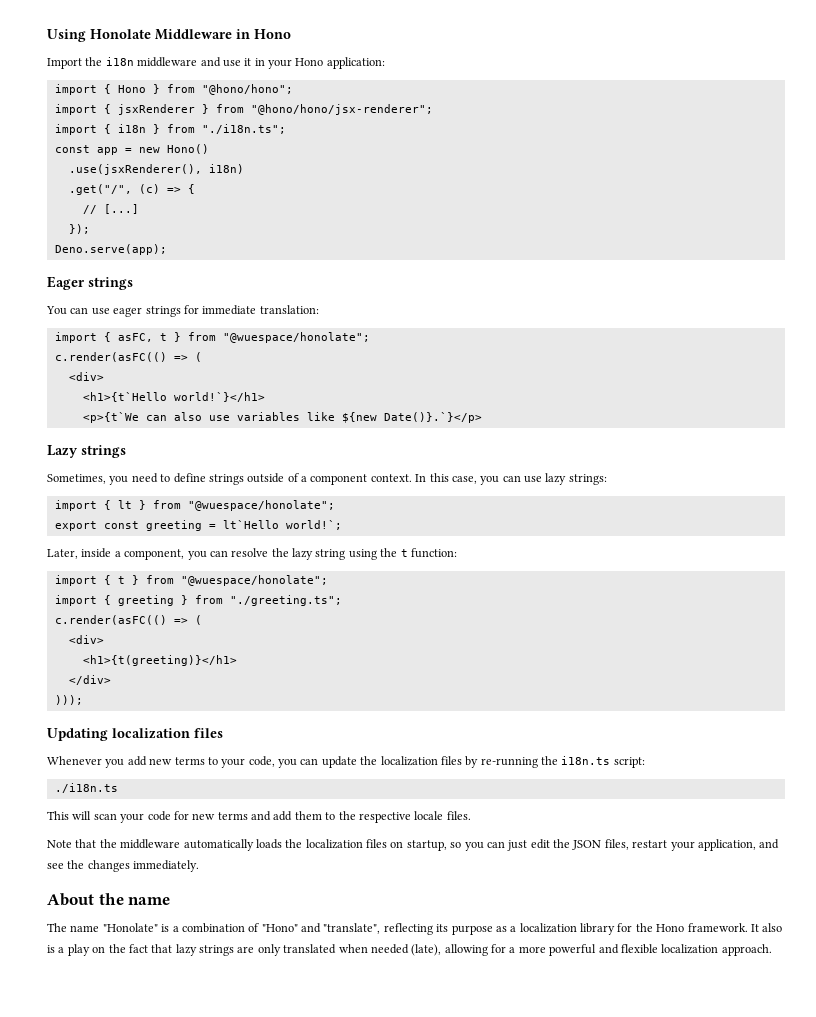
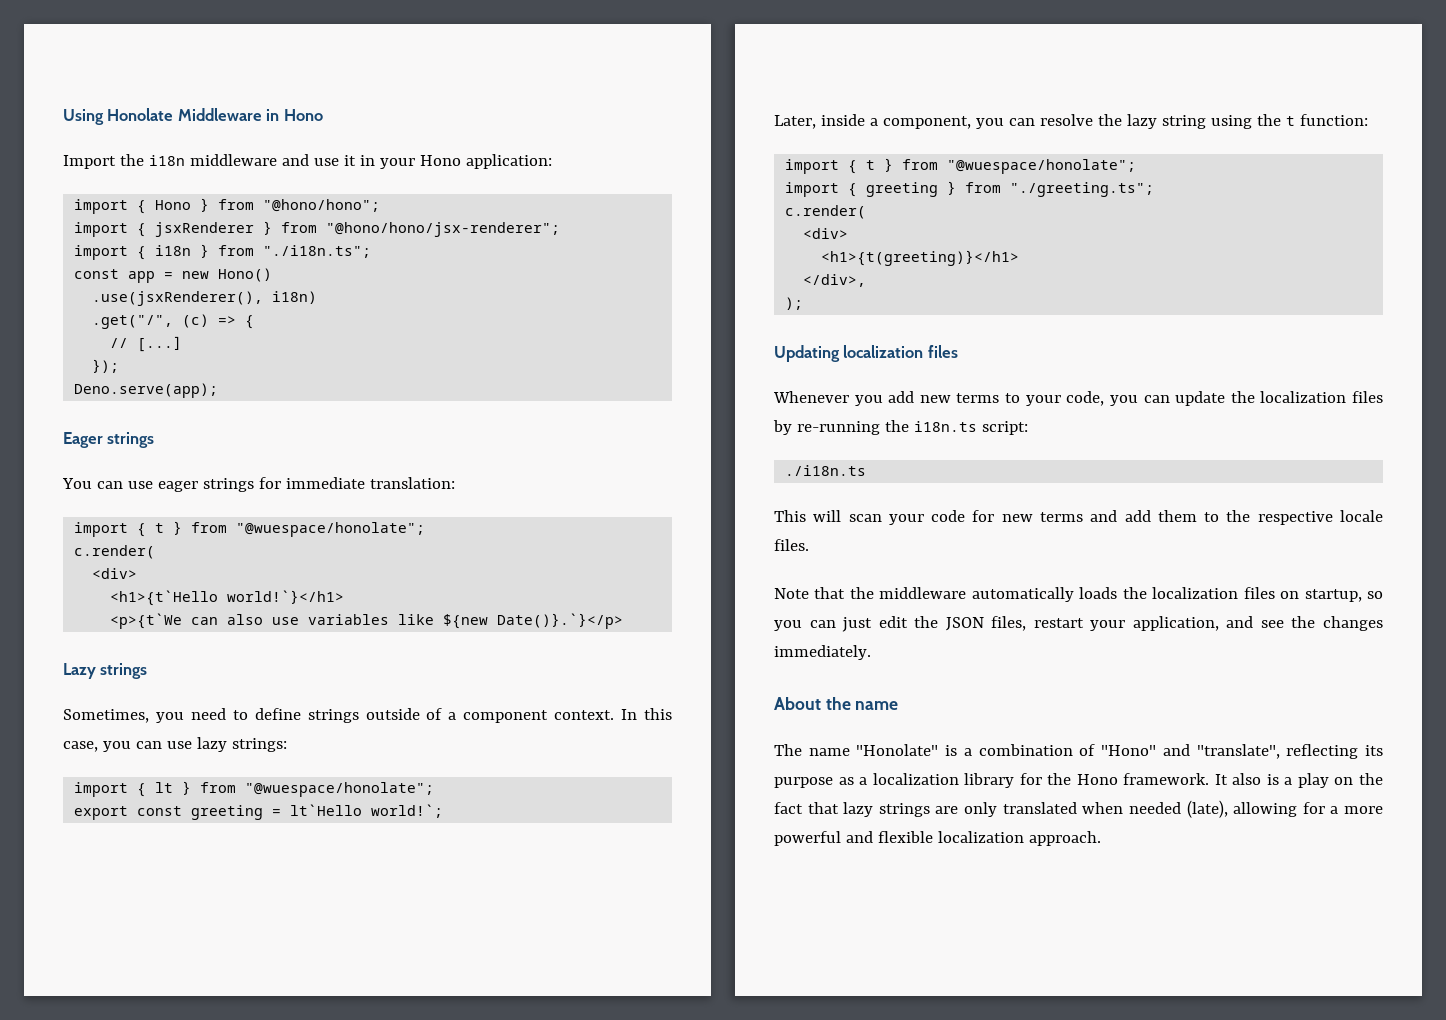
  You can use eager strings for immediate translation:
- import { asFC, t } from "@wuespace/honolate";
- c.render(asFC(() => (
+ import { t } from "@wuespace/honolate";
+ c.render(
  import { greeting } from "./greeting.ts";
- c.render(asFC(() => (
+ c.render(
- </div>
- )));
+ </div>,
+ );

